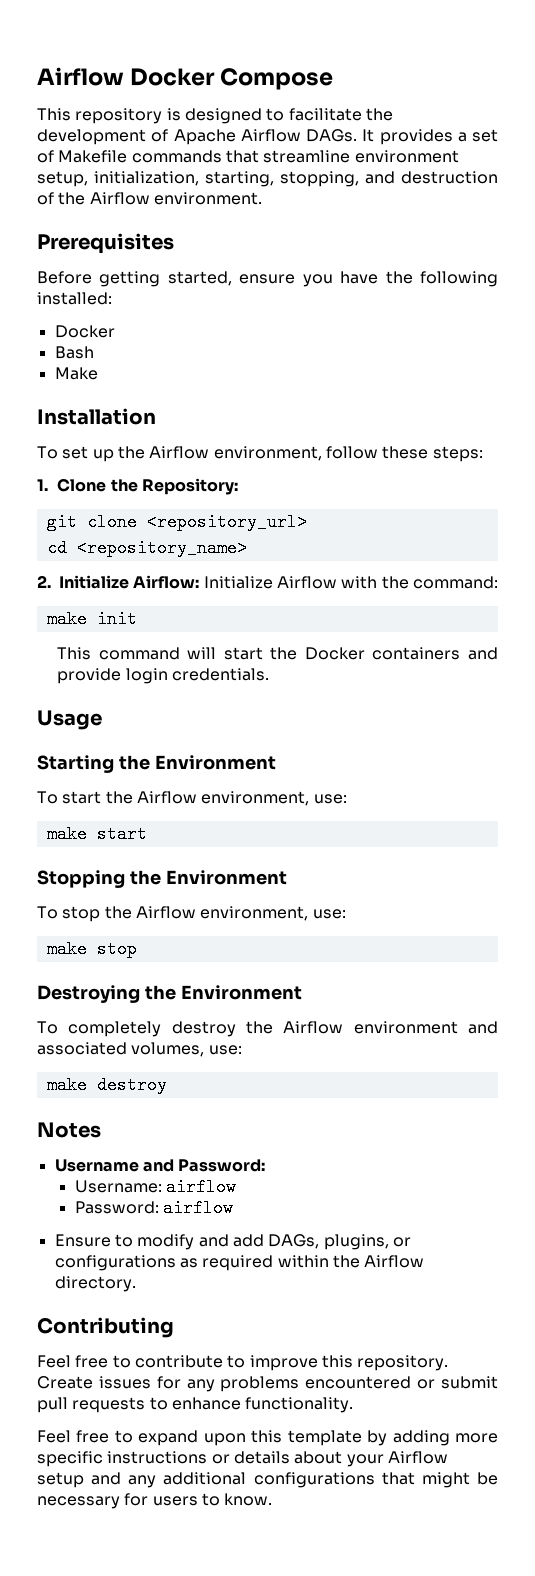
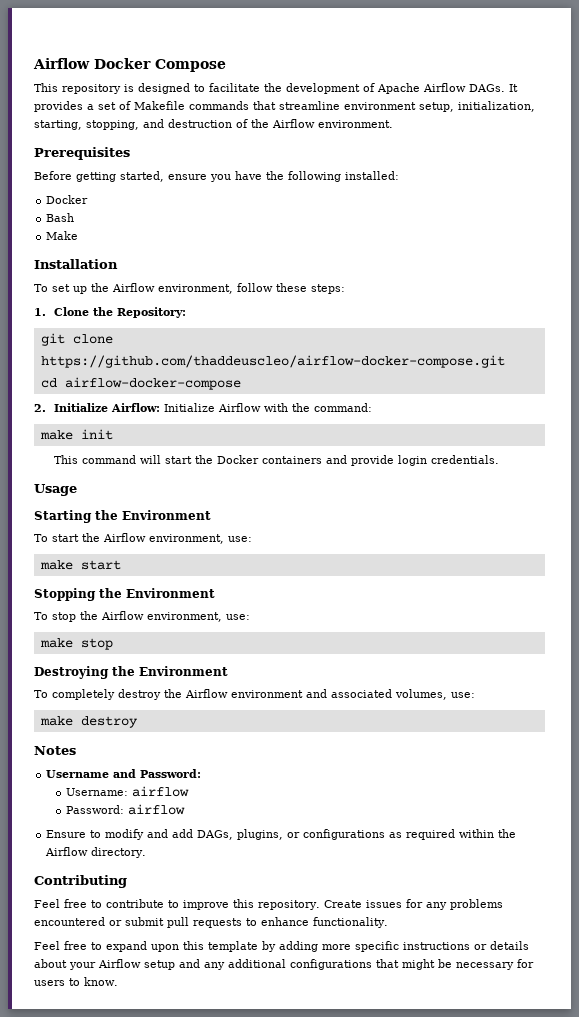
- git clone <repository_url>
+ git clone https://github.com/thaddeuscleo/airflow-docker-compose.git
- cd <repository_name>
+ cd airflow-docker-compose

